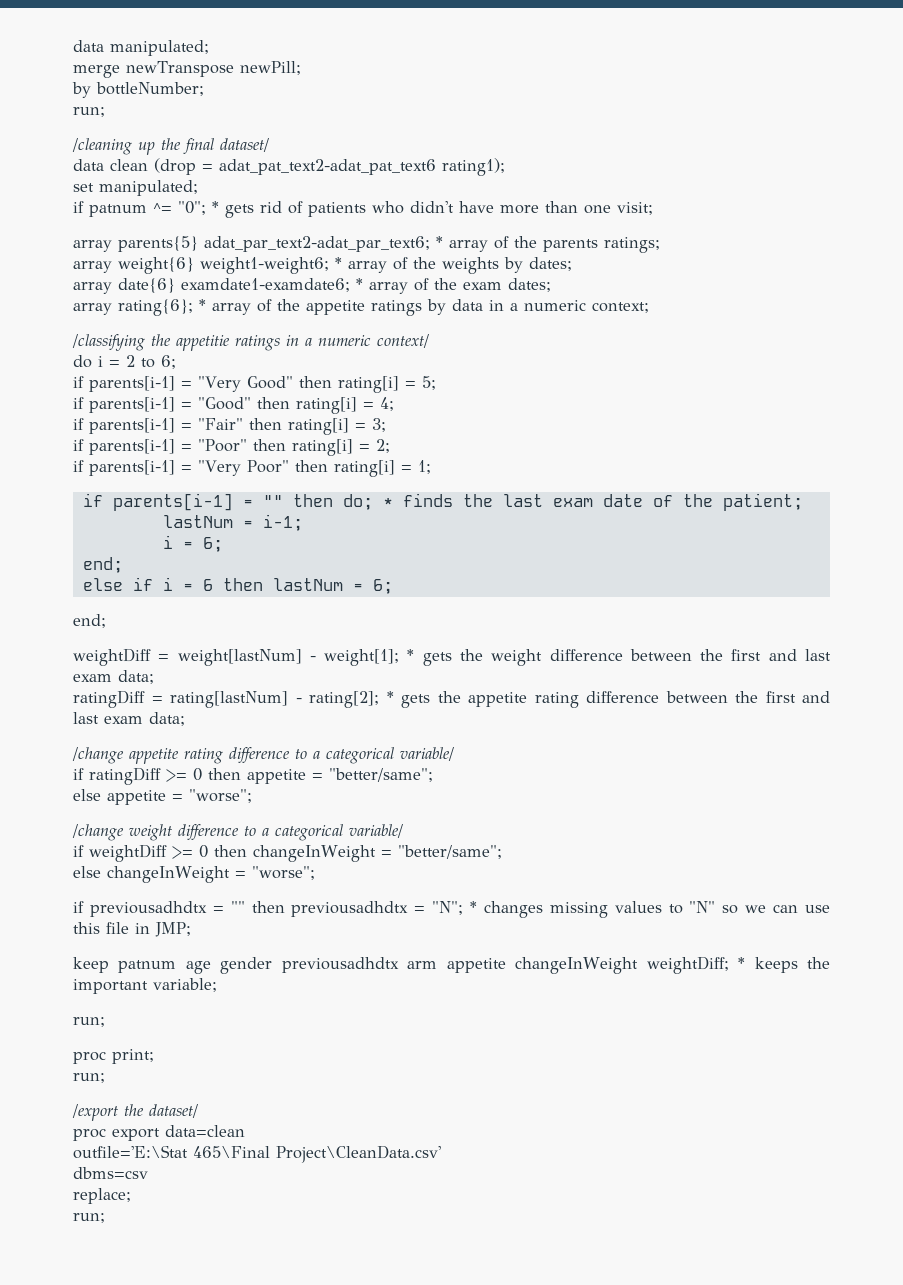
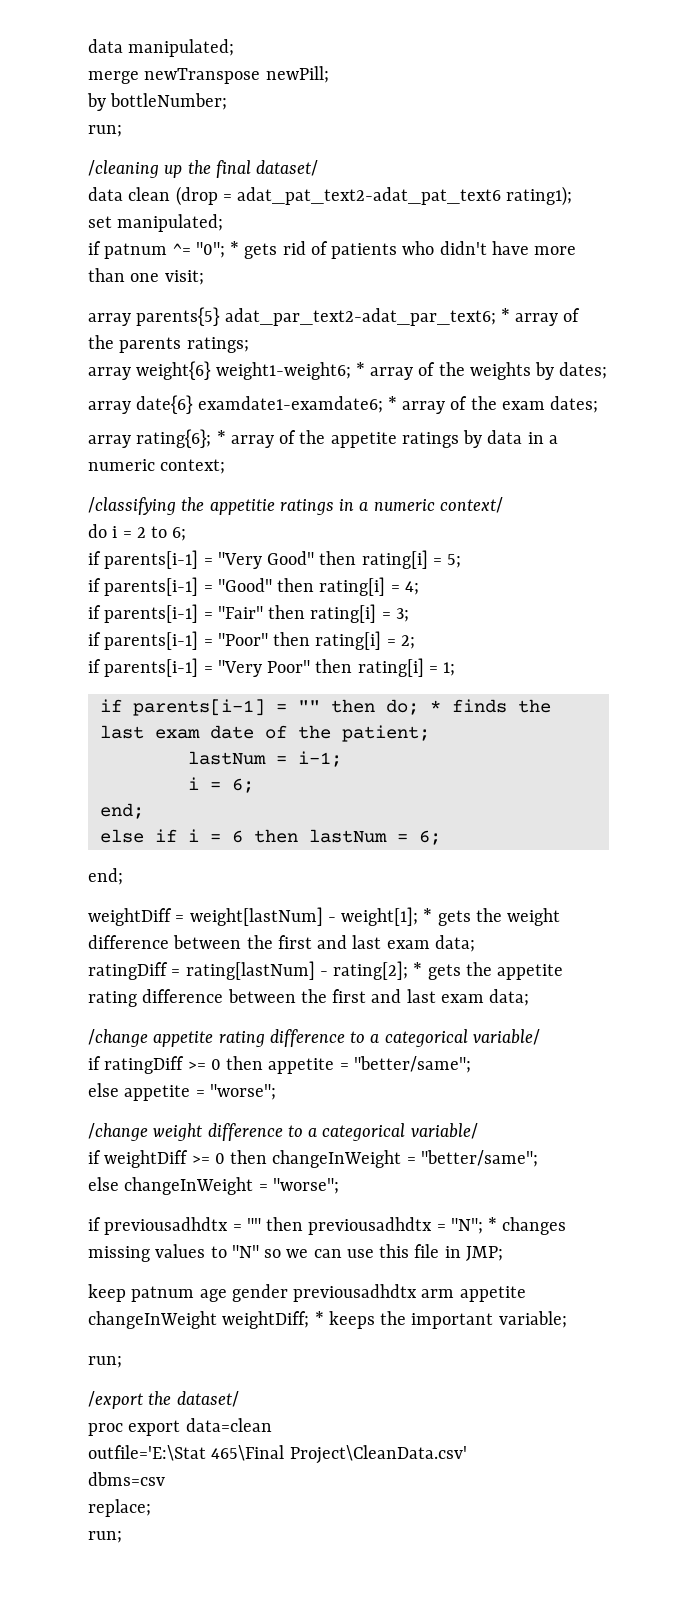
- proc print;
- run;

